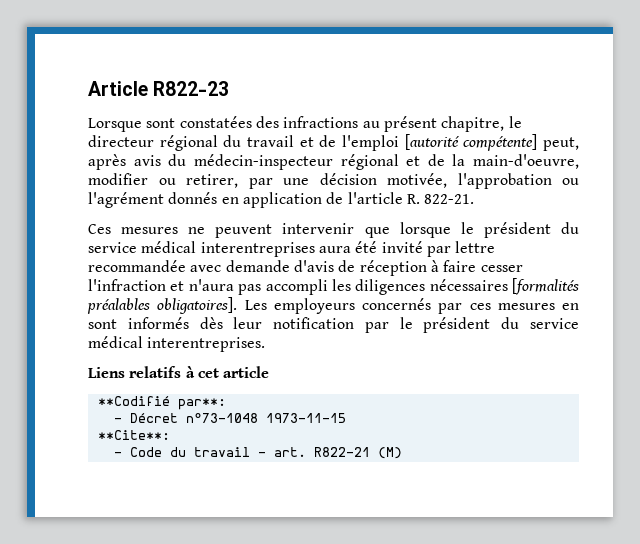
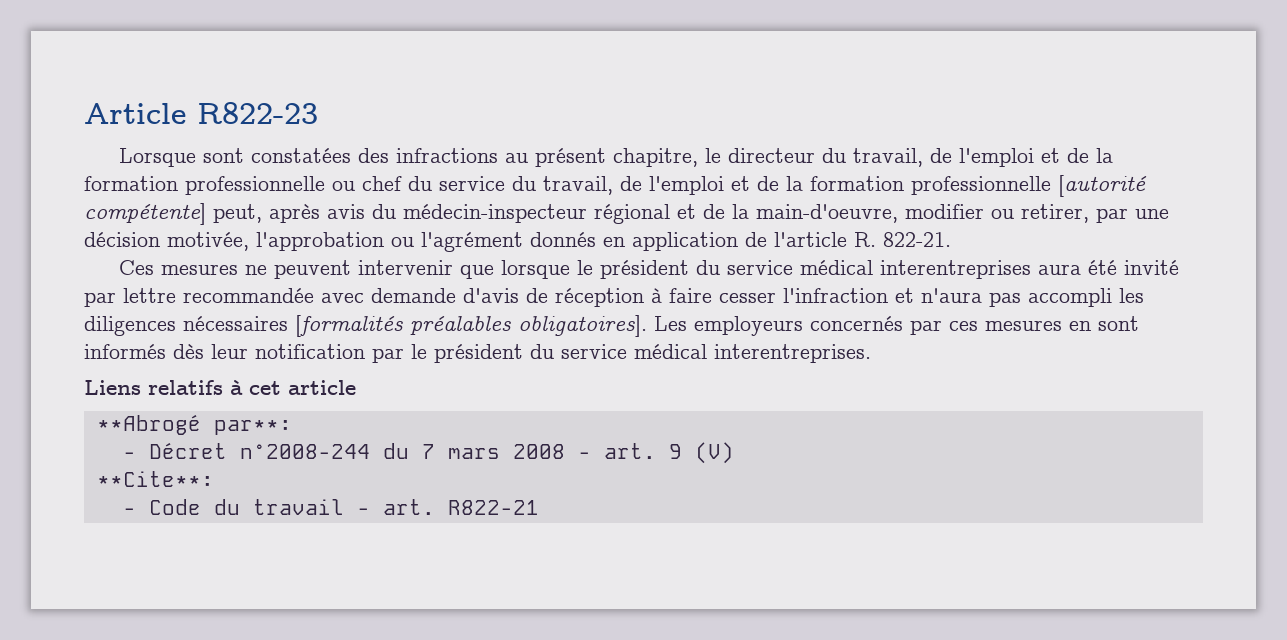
- Lorsque sont constatées des infractions au présent chapitre, le directeur régional du travail et de l'emploi [autorité compétente] peut, après avis du médecin-inspecteur régional et de la main-d'oeuvre, modifier ou retirer, par une décision motivée, l'approbation ou l'agrément donnés en application de l'article R. 822-21.
+ Lorsque sont constatées des infractions au présent chapitre, le directeur du travail, de l'emploi et de la formation professionnelle ou chef du service du travail, de l'emploi et de la formation professionnelle [autorité compétente] peut, après avis du médecin-inspecteur régional et de la main-d'oeuvre, modifier ou retirer, par une décision motivée, l'approbation ou l'agrément donnés en application de l'article R. 822-21.
- **Codifié par**:
+ **Abrogé par**:
- - Décret n°73-1048 1973-11-15
+ - Décret n°2008-244 du 7 mars 2008 - art. 9 (V)
- - Code du travail - art. R822-21 (M)
+ - Code du travail - art. R822-21

